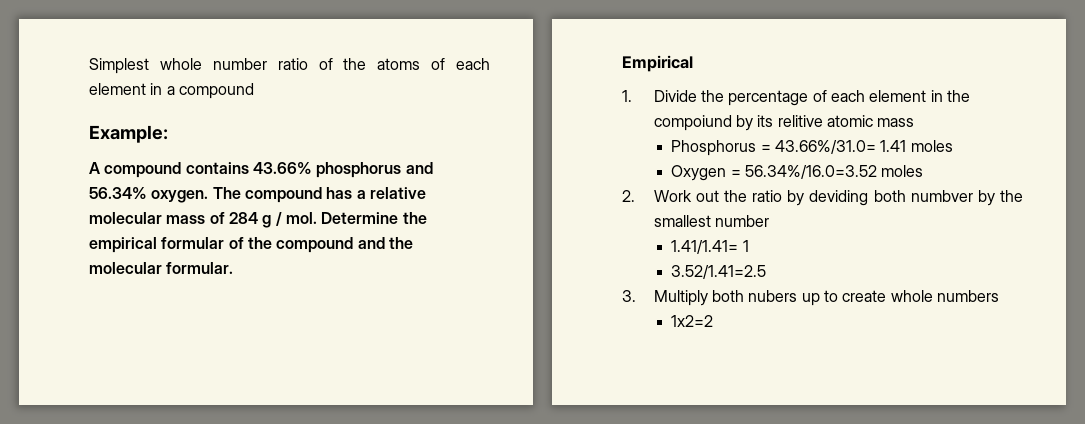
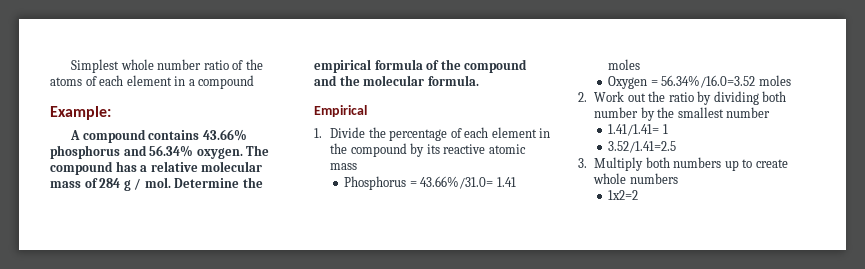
- Determine the empirical formular of the compound and the molecular formular.
+ Determine the empirical formula of the compound and the molecular formula.
- 1. Divide the percentage of each element in the compoiund by its relitive atomic mass
+ 1. Divide the percentage of each element in the compound by its reactive atomic mass
- 2. Work out the ratio by deviding both numbver by the smallest number
+ 2. Work out the ratio by dividing both number by the smallest number
- 3. Multiply both nubers up to create whole numbers
+ 3. Multiply both numbers up to create whole numbers

